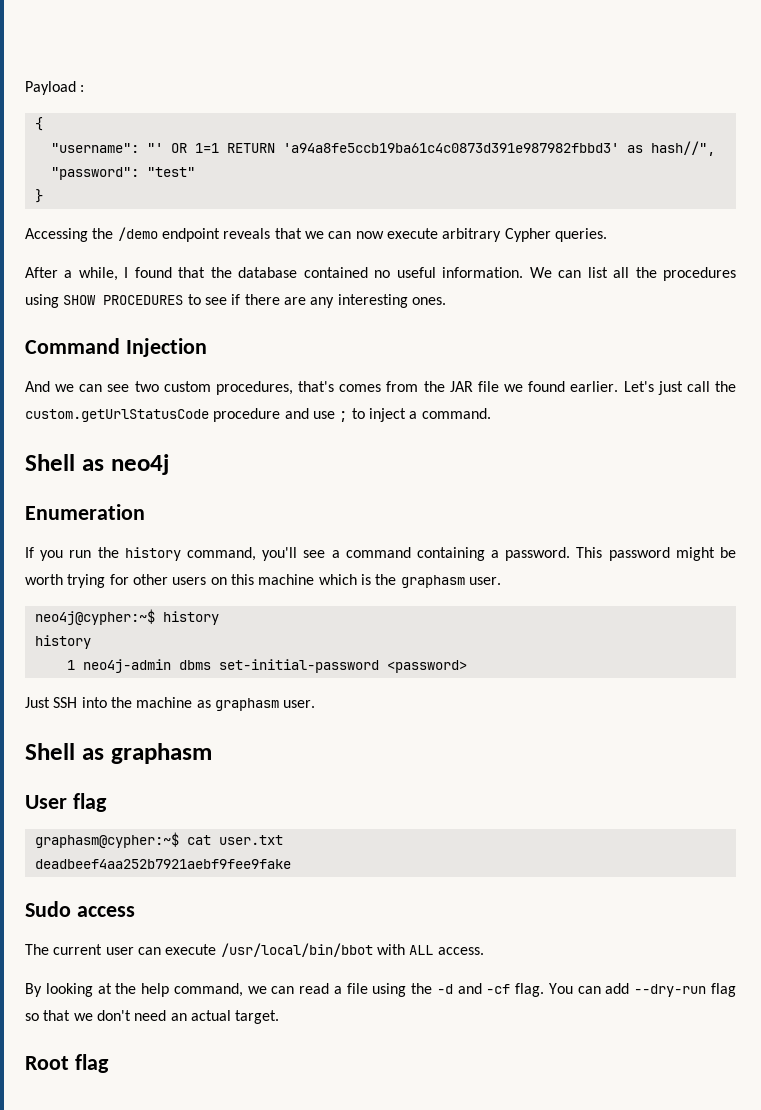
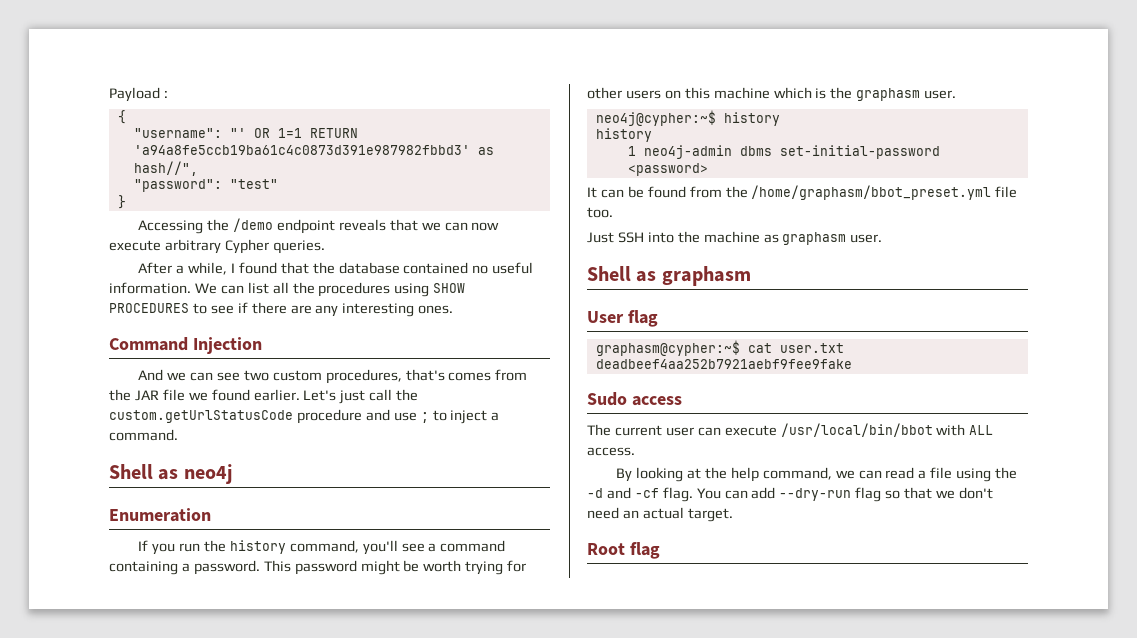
+ It can be found from the /home/graphasm/bbot_preset.yml file too.

